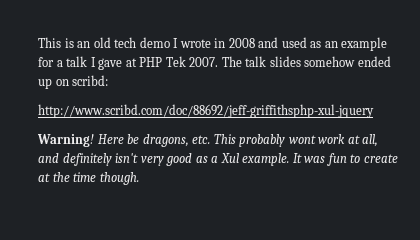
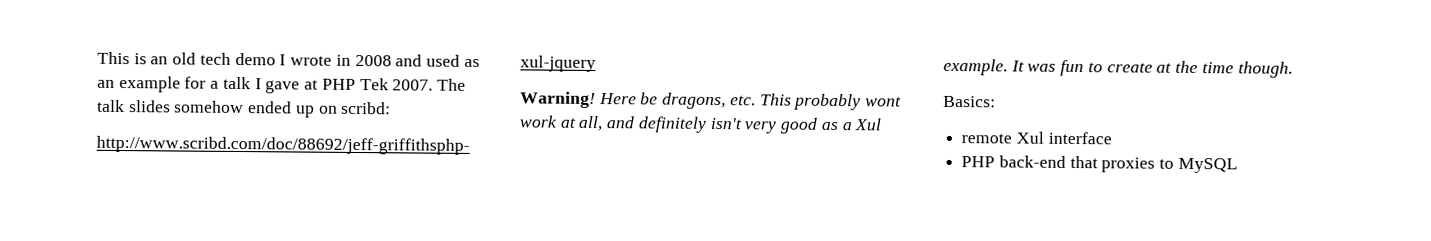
+ Basics:
+ remote Xul interface
+ PHP back-end that proxies to MySQL

